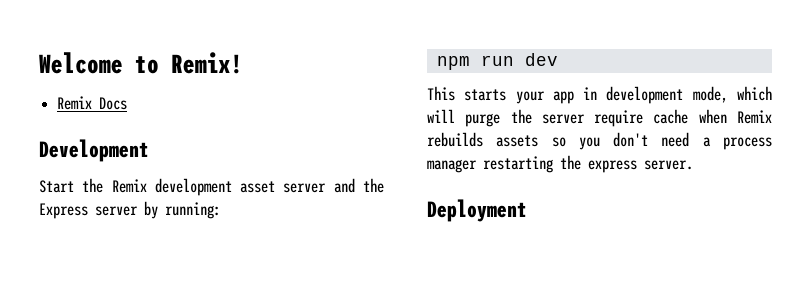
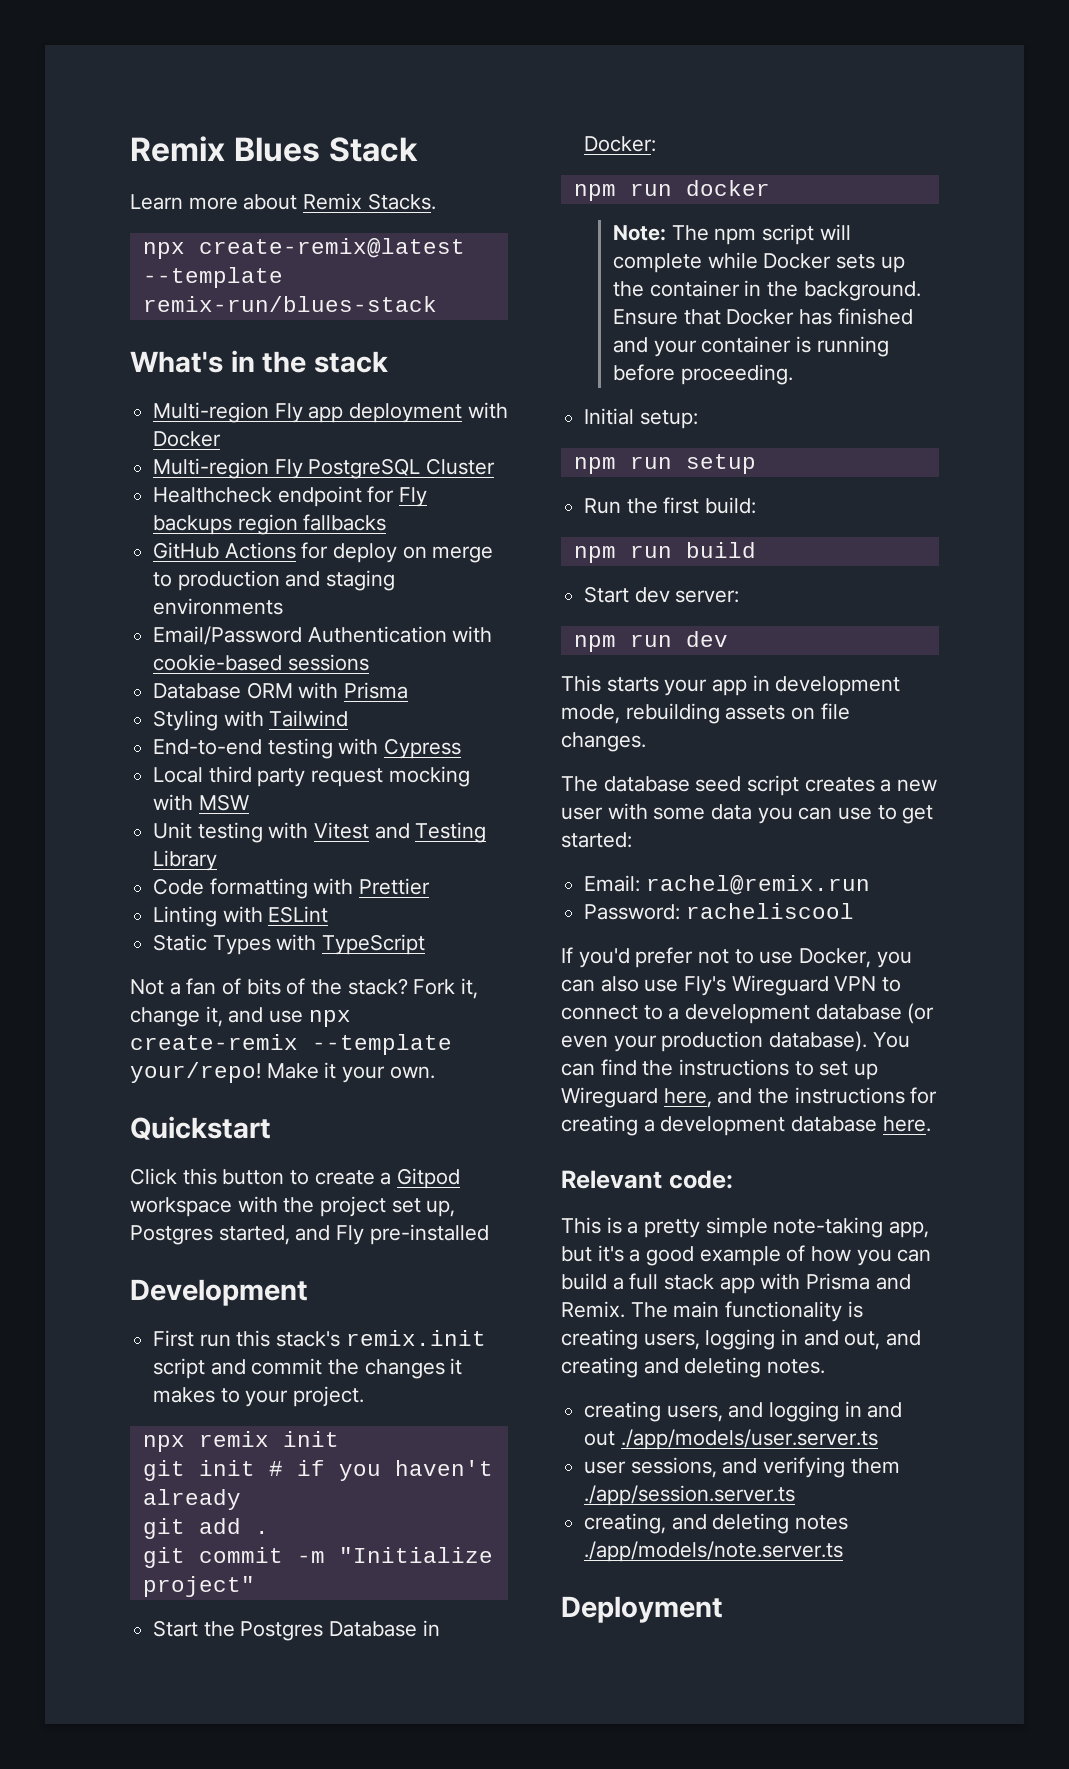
- Welcome to Remix!
- Remix Docs
+ Remix Blues Stack
+ Learn more about Remix Stacks.
+ npx create-remix@latest --template remix-run/blues-stack
+ What's in the stack
+ Multi-region Fly app deployment with Docker
+ Multi-region Fly PostgreSQL Cluster
+ Healthcheck endpoint for Fly backups region fallbacks
+ GitHub Actions for deploy on merge to production and staging environments
+ Email/Password Authentication with cookie-based sessions
+ Database ORM with Prisma
+ Styling with Tailwind
+ End-to-end testing with Cypress
+ Local third party request mocking with MSW
+ Unit testing with Vitest and Testing Library
+ Code formatting with Prettier
+ Linting with ESLint
+ Static Types with TypeScript
+ Not a fan of bits of the stack? Fork it, change it, and use npx create-remix --template your/repo! Make it your own.
+ Quickstart
+ Click this button to create a Gitpod workspace with the project set up, Postgres started, and Fly pre-installed
  Development
- Start the Remix development asset server and the Express server by running:
+ First run this stack's remix.init script and commit the changes it makes to your project.
+ npx remix init
+ git init # if you haven't already
+ git add .
+ git commit -m "Initialize project"
+ Start the Postgres Database in Docker:
+ npm run docker
+ Note: The npm script will complete while Docker sets up the container in the background. Ensure that Docker has finished and your container is running before proceeding.
+ Initial setup:
+ npm run setup
+ Run the first build:
+ npm run build
+ Start dev server:
- This starts your app in development mode, which will purge the server require cache when Remix rebuilds assets so you don't need a process manager restarting the express server.
+ This starts your app in development mode, rebuilding assets on file changes.
+ The database seed script creates a new user with some data you can use to get started:
+ Email: rachel@remix.run
+ Password: racheliscool
+ If you'd prefer not to use Docker, you can also use Fly's Wireguard VPN to connect to a development database (or even your production database). You can find the instructions to set up Wireguard here, and the instructions for creating a development database here.
+ Relevant code:
+ This is a pretty simple note-taking app, but it's a good example of how you can build a full stack app with Prisma and Remix. The main functionality is creating users, logging in and out, and creating and deleting notes.
+ creating users, and logging in and out ./app/models/user.server.ts
+ user sessions, and verifying them ./app/session.server.ts
+ creating, and deleting notes ./app/models/note.server.ts

